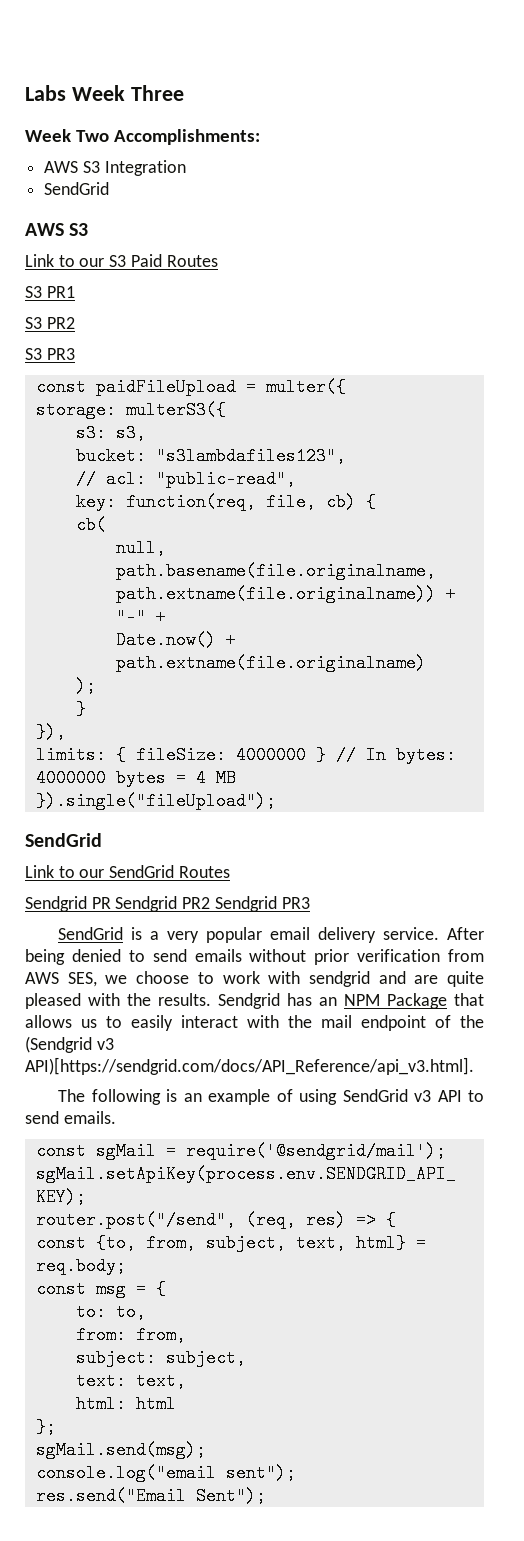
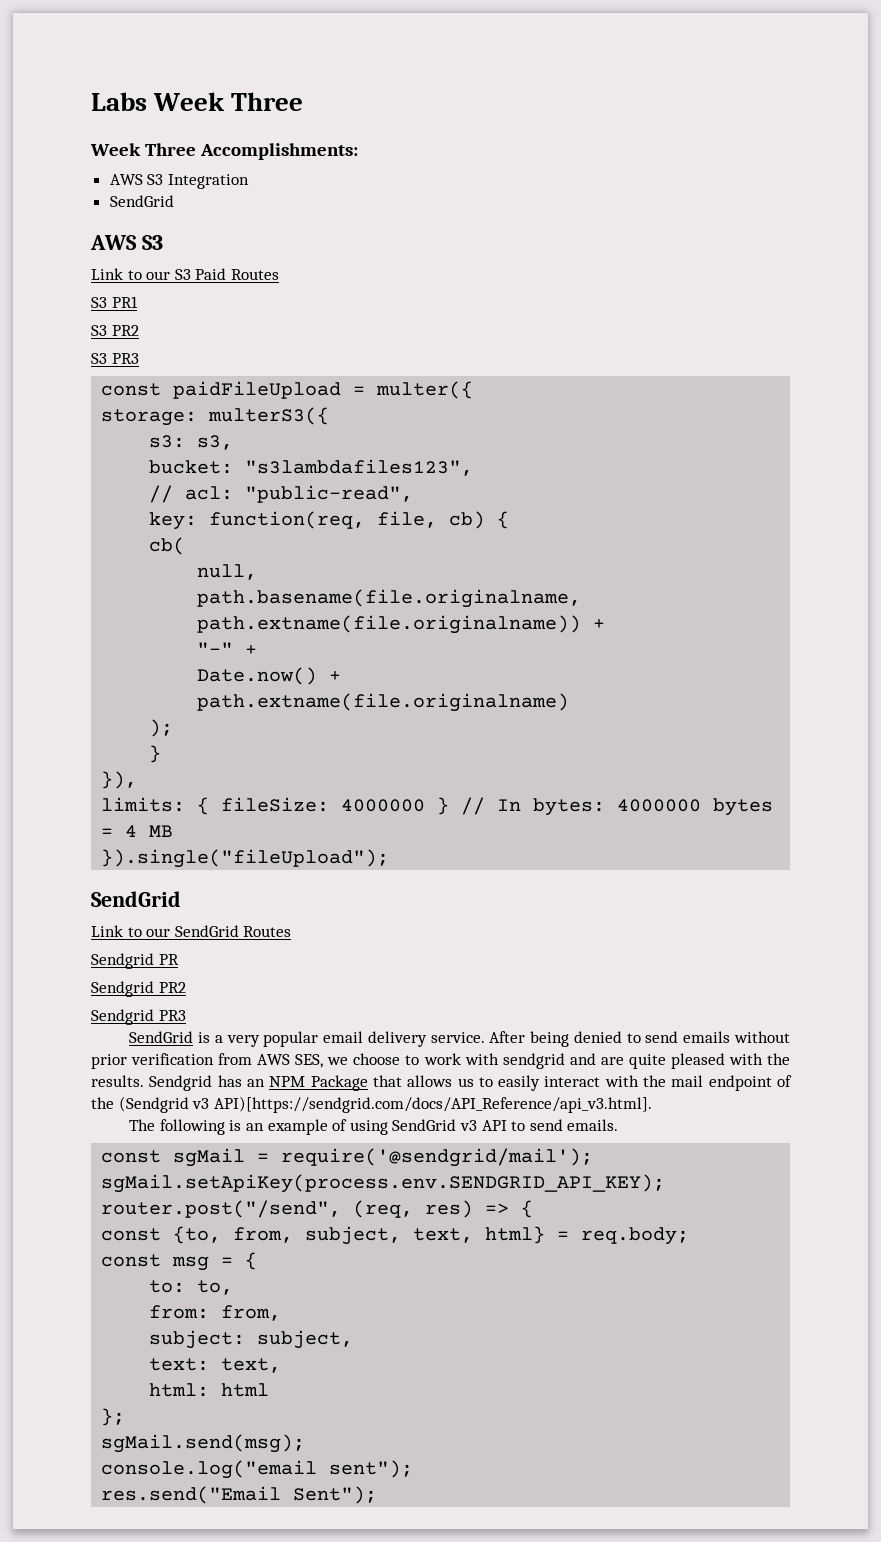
- Week Two Accomplishments:
+ Week Three Accomplishments:
- Sendgrid PR Sendgrid PR2 Sendgrid PR3
+ Sendgrid PR
+ Sendgrid PR2
+ Sendgrid PR3

